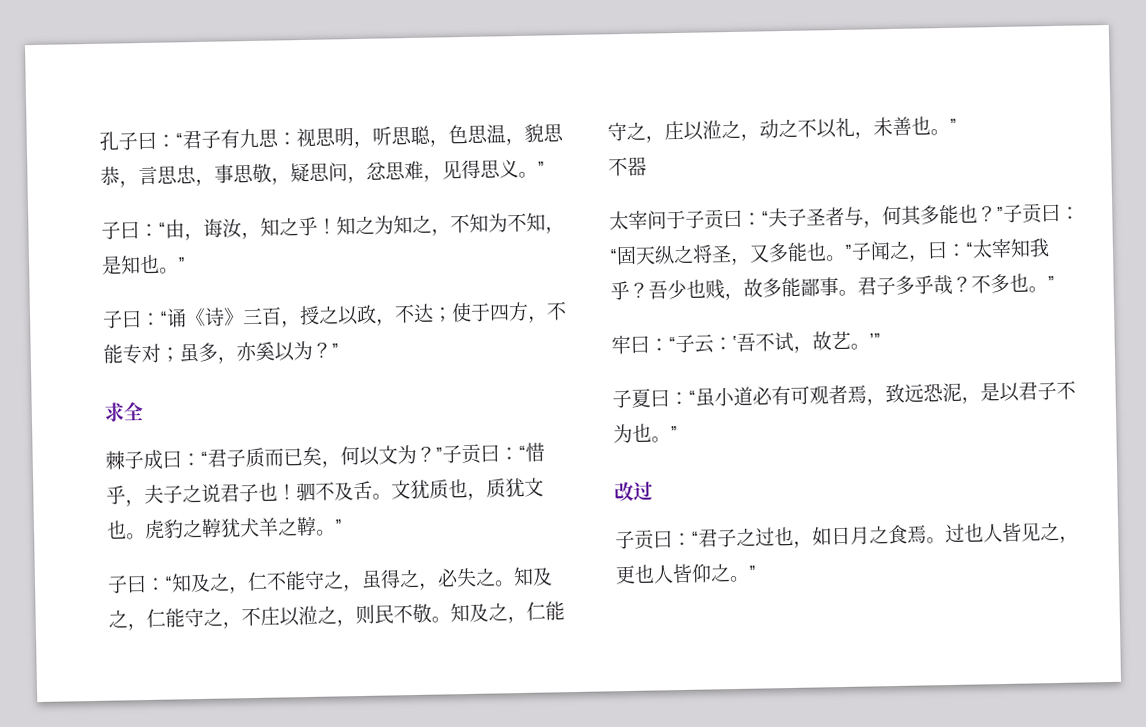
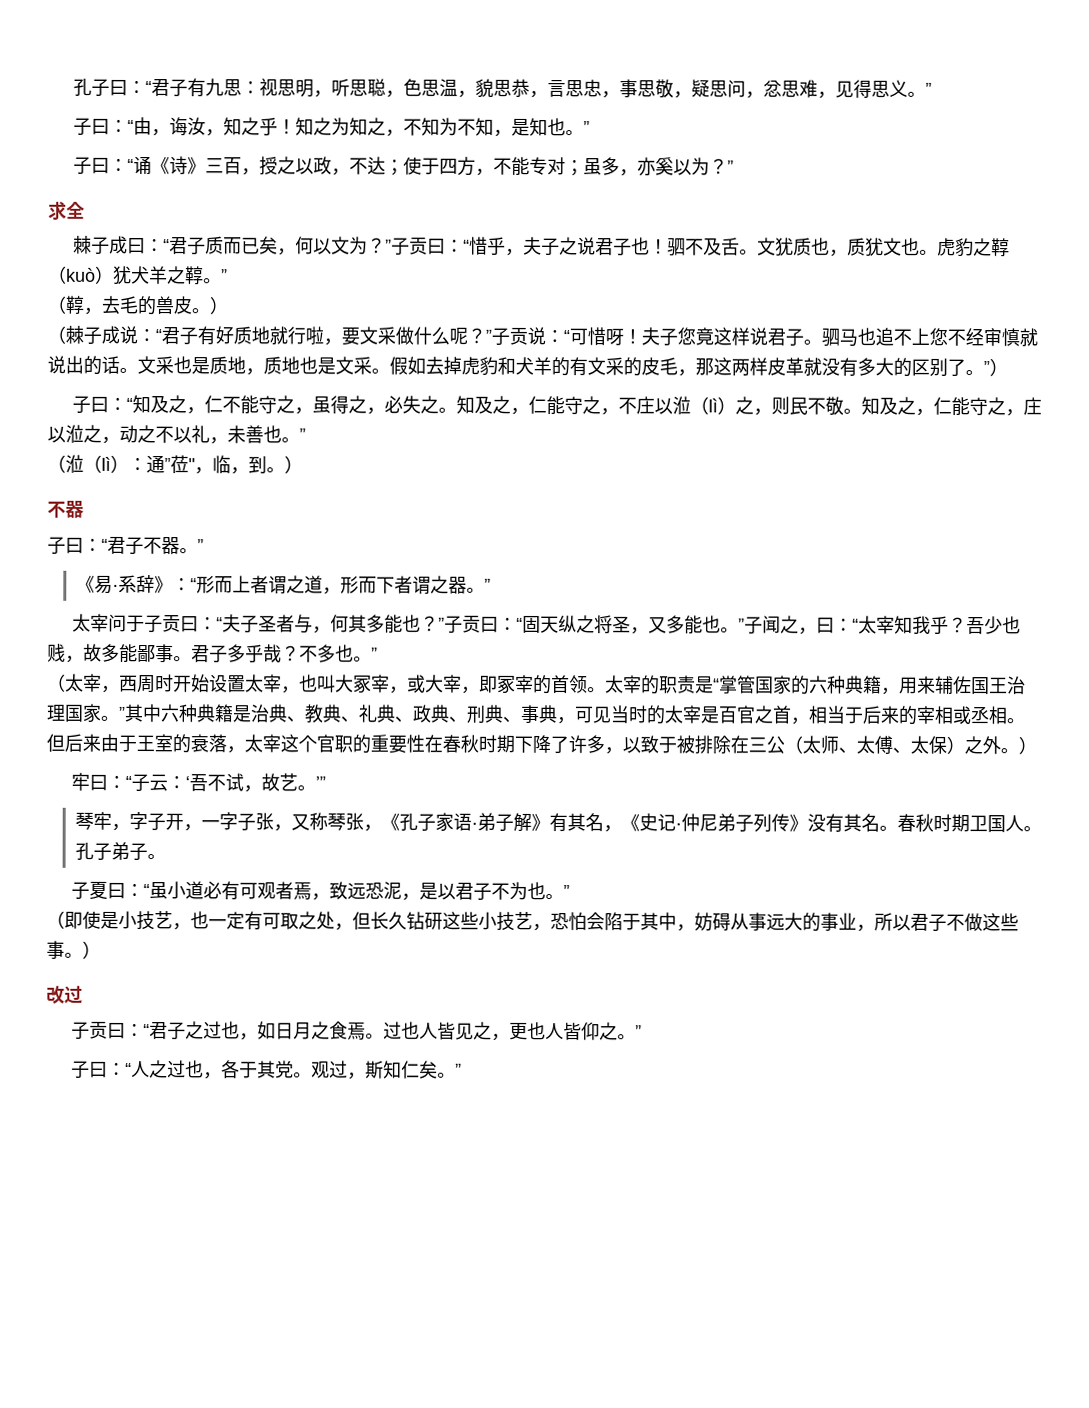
- 虎豹之鞟犹犬羊之鞟。”
+ 虎豹之鞟（kuò）犹犬羊之鞟。”
+ （鞟，去毛的兽皮。）
+ （棘子成说：“君子有好质地就行啦，要文采做什么呢？”子贡说：“可惜呀！夫子您竟这样说君子。驷马也追不上您不经审慎就说出的话。文采也是质地，质地也是文采。假如去掉虎豹和犬羊的有文采的皮毛，那这两样皮革就没有多大的区别了。”）
- 知及之，仁能守之，不庄以涖之，则民不敬。
+ 知及之，仁能守之，不庄以涖（lì）之，则民不敬。
+ （涖（lì）：通”莅"，临，到。）
  不器
+ 子曰：“君子不器。”
+ 《易·系辞》：“形而上者谓之道，形而下者谓之器。”
+ （太宰，西周时开始设置太宰，也叫大冢宰，或大宰，即冢宰的首领。太宰的职责是“掌管国家的六种典籍，用来辅佐国王治理国家。”其中六种典籍是治典、教典、礼典、政典、刑典、事典，可见当时的太宰是百官之首，相当于后来的宰相或丞相。但后来由于王室的衰落，太宰这个官职的重要性在春秋时期下降了许多，以致于被排除在三公（太师、太傅、太保）之外。）
+ 琴牢，字子开，一字子张，又称琴张，《孔子家语·弟子解》有其名，《史记·仲尼弟子列传》没有其名。春秋时期卫国人。孔子弟子。
+ （即使是小技艺，也一定有可取之处，但长久钻研这些小技艺，恐怕会陷于其中，妨碍从事远大的事业，所以君子不做这些事。）
+ 子曰：“人之过也，各于其党。观过，斯知仁矣。”

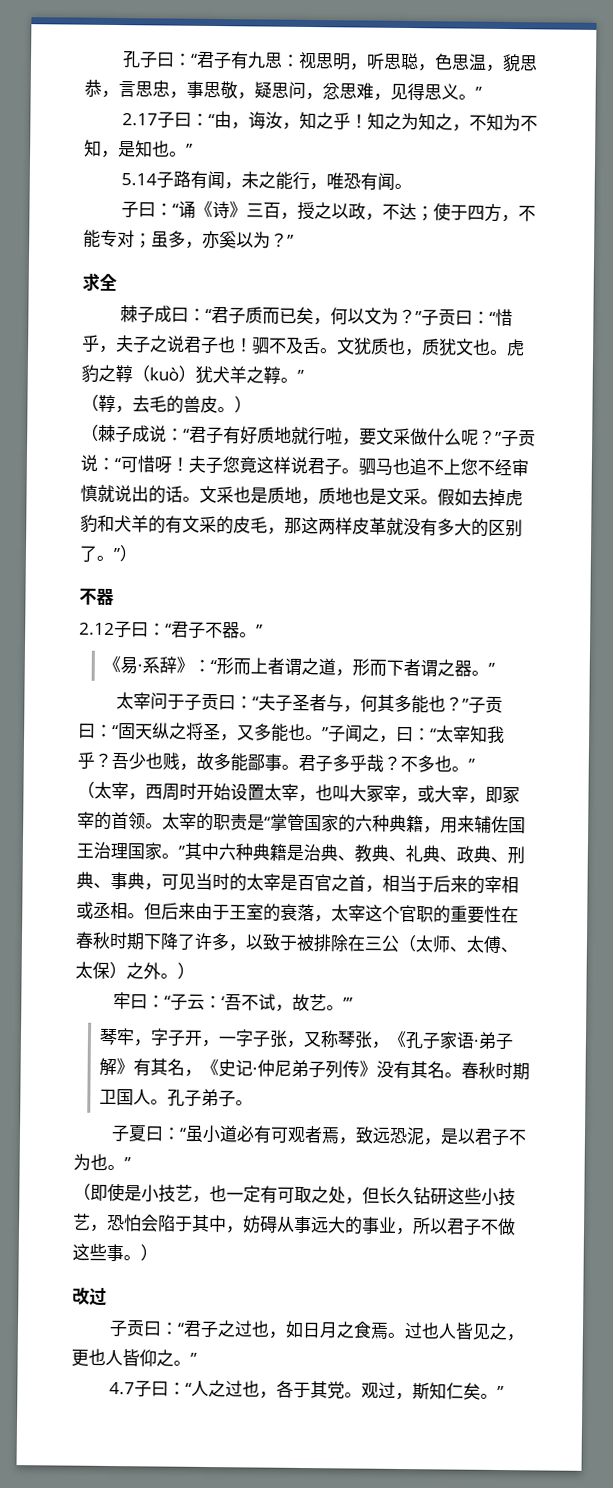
- 子曰：“由，诲汝，知之乎！
+ 2.17子曰：“由，诲汝，知之乎！
+ 5.14子路有闻，未之能行，唯恐有闻。
- 子曰：“知及之，仁不能守之，虽得之，必失之。知及之，仁能守之，不庄以涖（lì）之，则民不敬。知及之，仁能守之，庄以涖之，动之不以礼，未善也。”
- （涖（lì）：通”莅"，临，到。）
- 子曰：“君子不器。”
+ 2.12子曰：“君子不器。”
- 子曰：“人之过也，各于其党。
+ 4.7子曰：“人之过也，各于其党。

